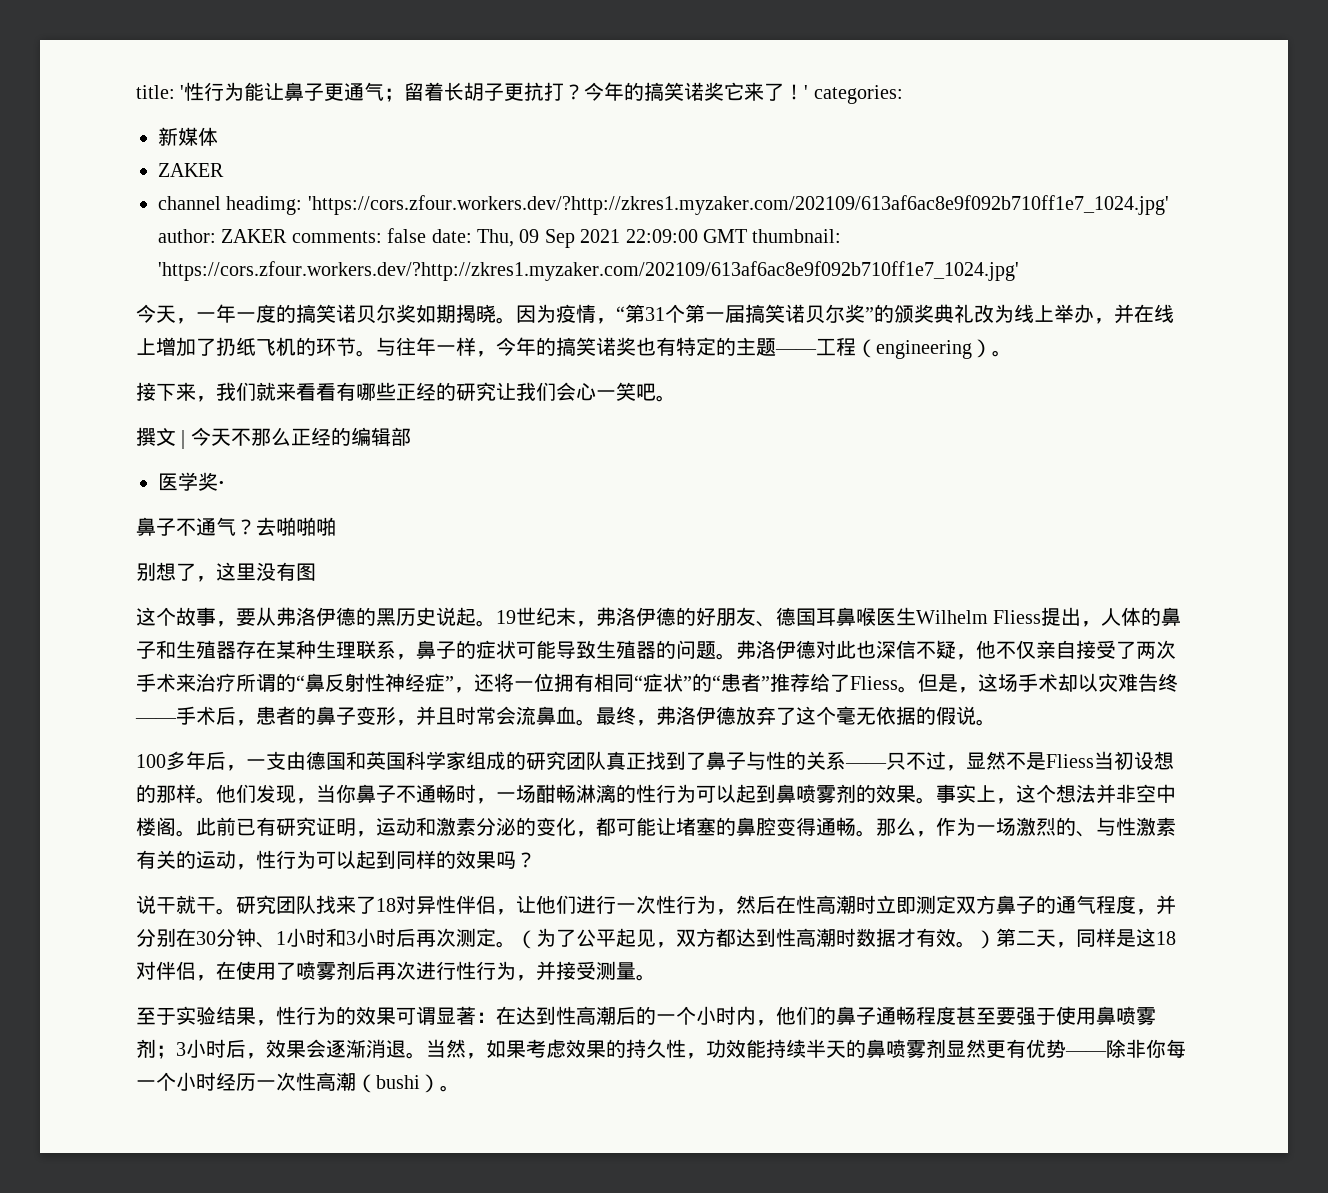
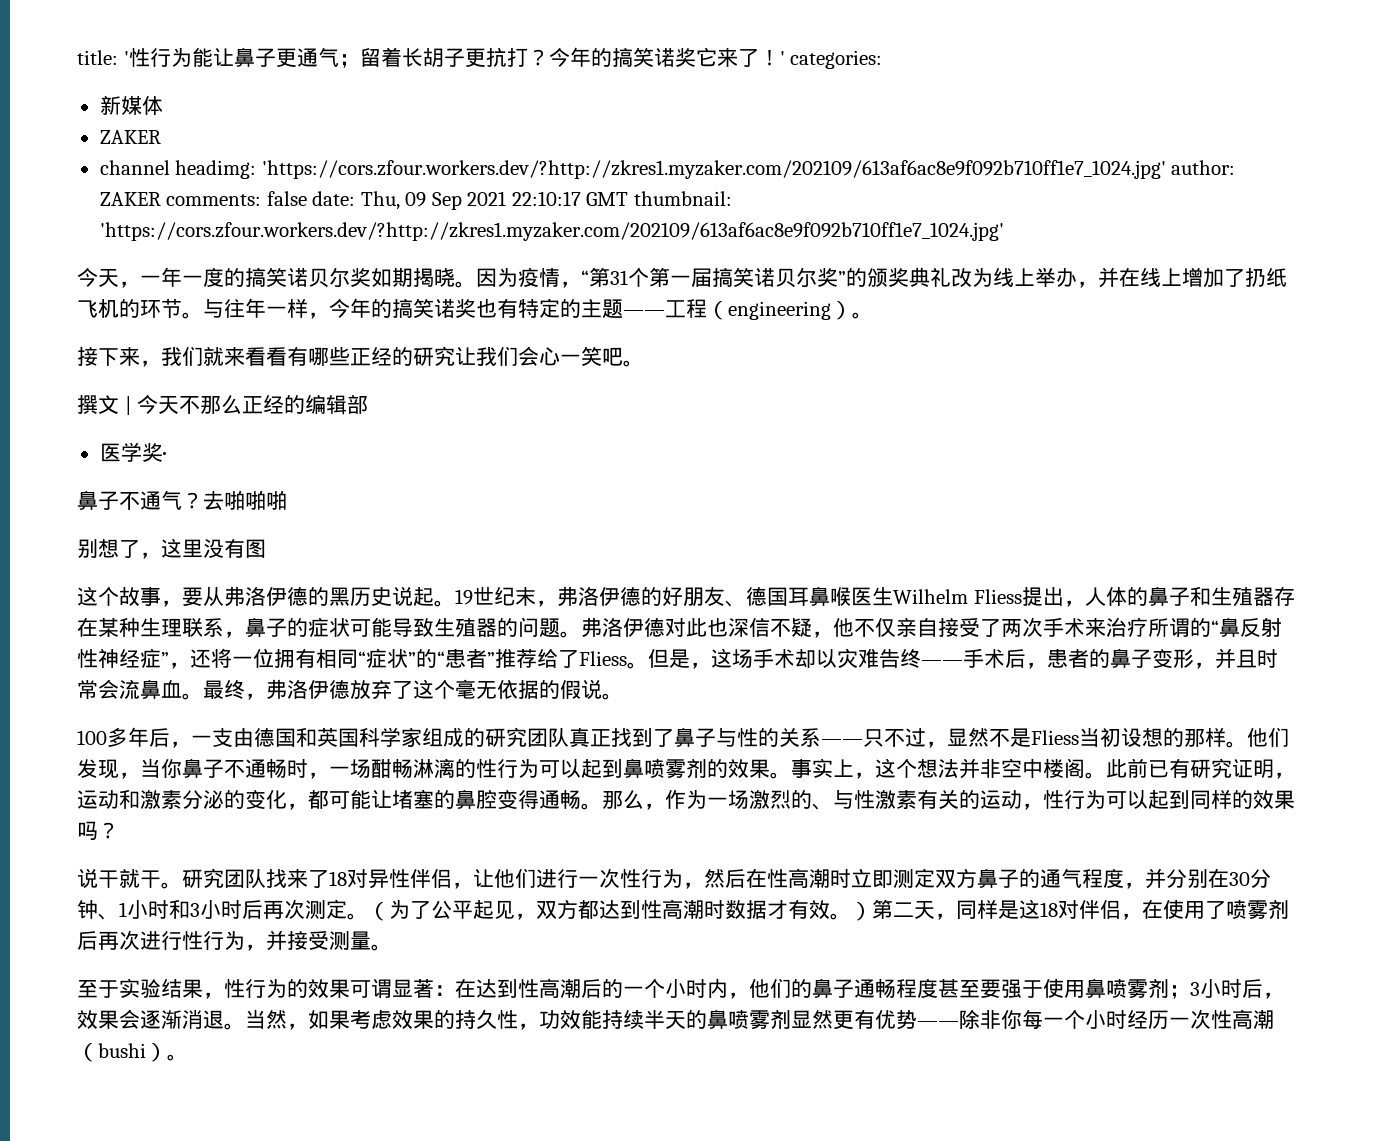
- channel headimg: 'https://cors.zfour.workers.dev/?http://zkres1.myzaker.com/202109/613af6ac8e9f092b710ff1e7_1024.jpg' author: ZAKER comments: false date: Thu, 09 Sep 2021 22:09:00 GMT thumbnail: 'https://cors.zfour.workers.dev/?http://zkres1.myzaker.com/202109/613af6ac8e9f092b710ff1e7_1024.jpg'
+ channel headimg: 'https://cors.zfour.workers.dev/?http://zkres1.myzaker.com/202109/613af6ac8e9f092b710ff1e7_1024.jpg' author: ZAKER comments: false date: Thu, 09 Sep 2021 22:10:17 GMT thumbnail: 'https://cors.zfour.workers.dev/?http://zkres1.myzaker.com/202109/613af6ac8e9f092b710ff1e7_1024.jpg'

